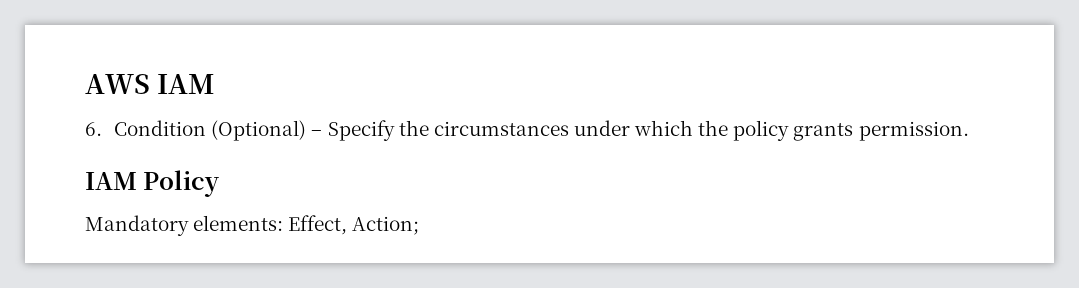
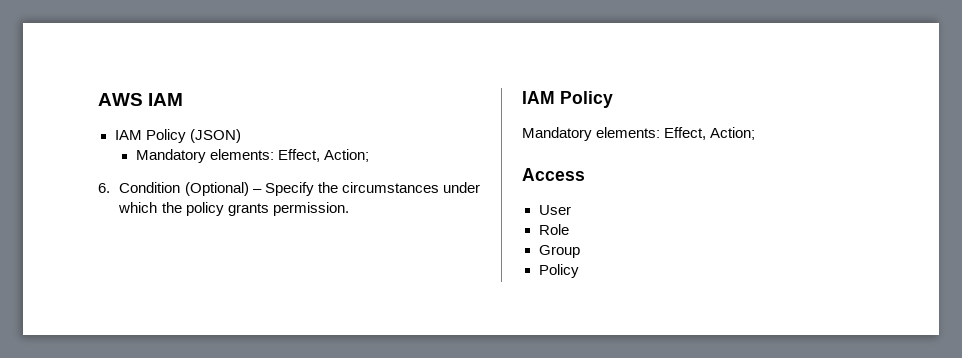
+ IAM Policy (JSON)
+ Mandatory elements: Effect, Action;
+ Access
+ User
+ Role
+ Group
+ Policy

